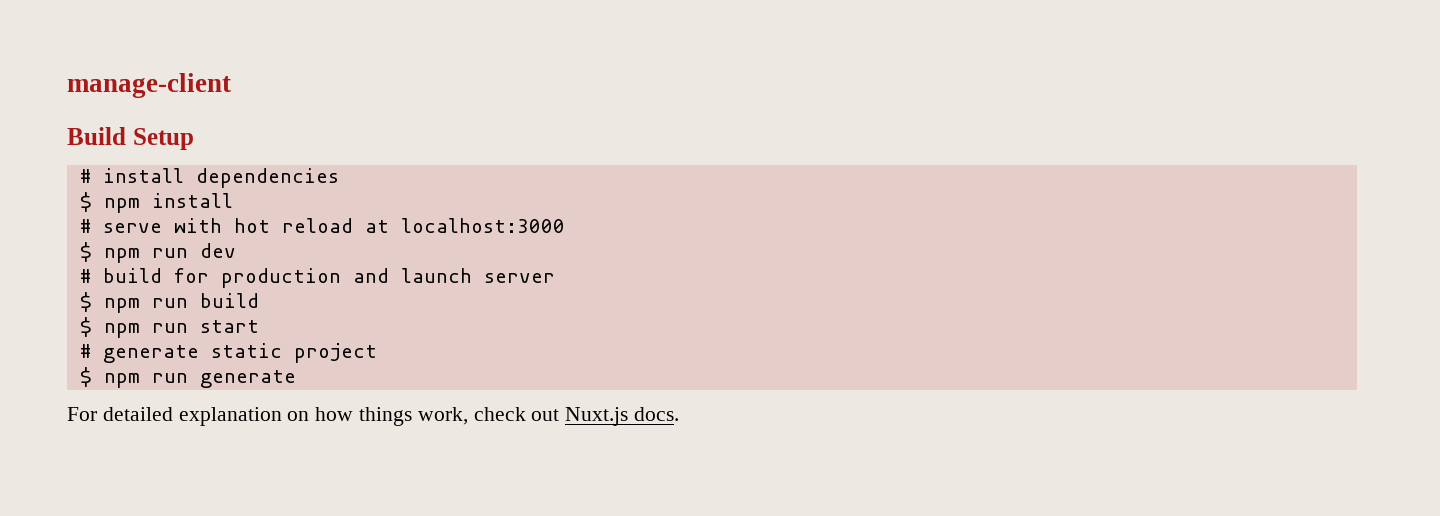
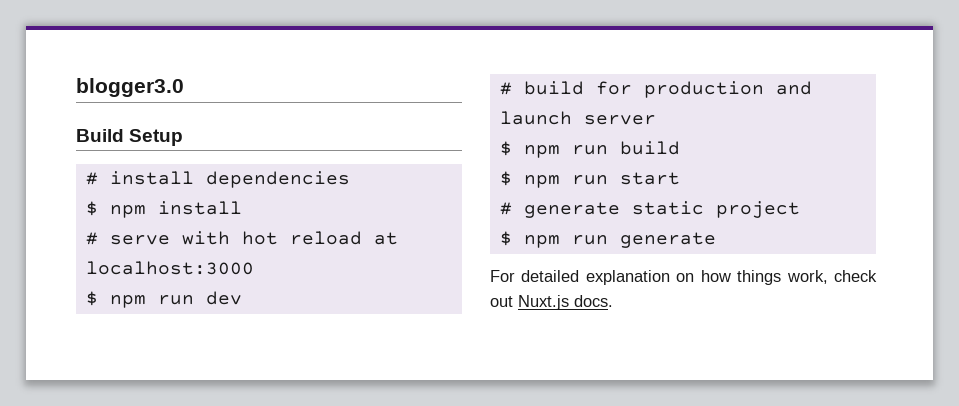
- manage-client
+ blogger3.0

